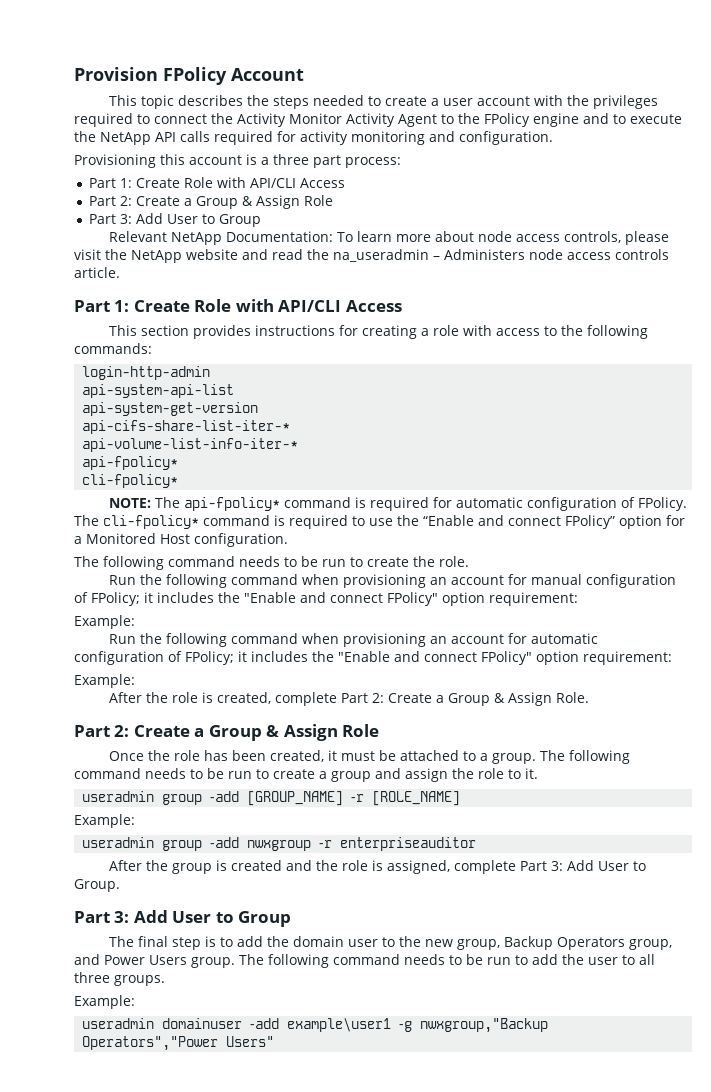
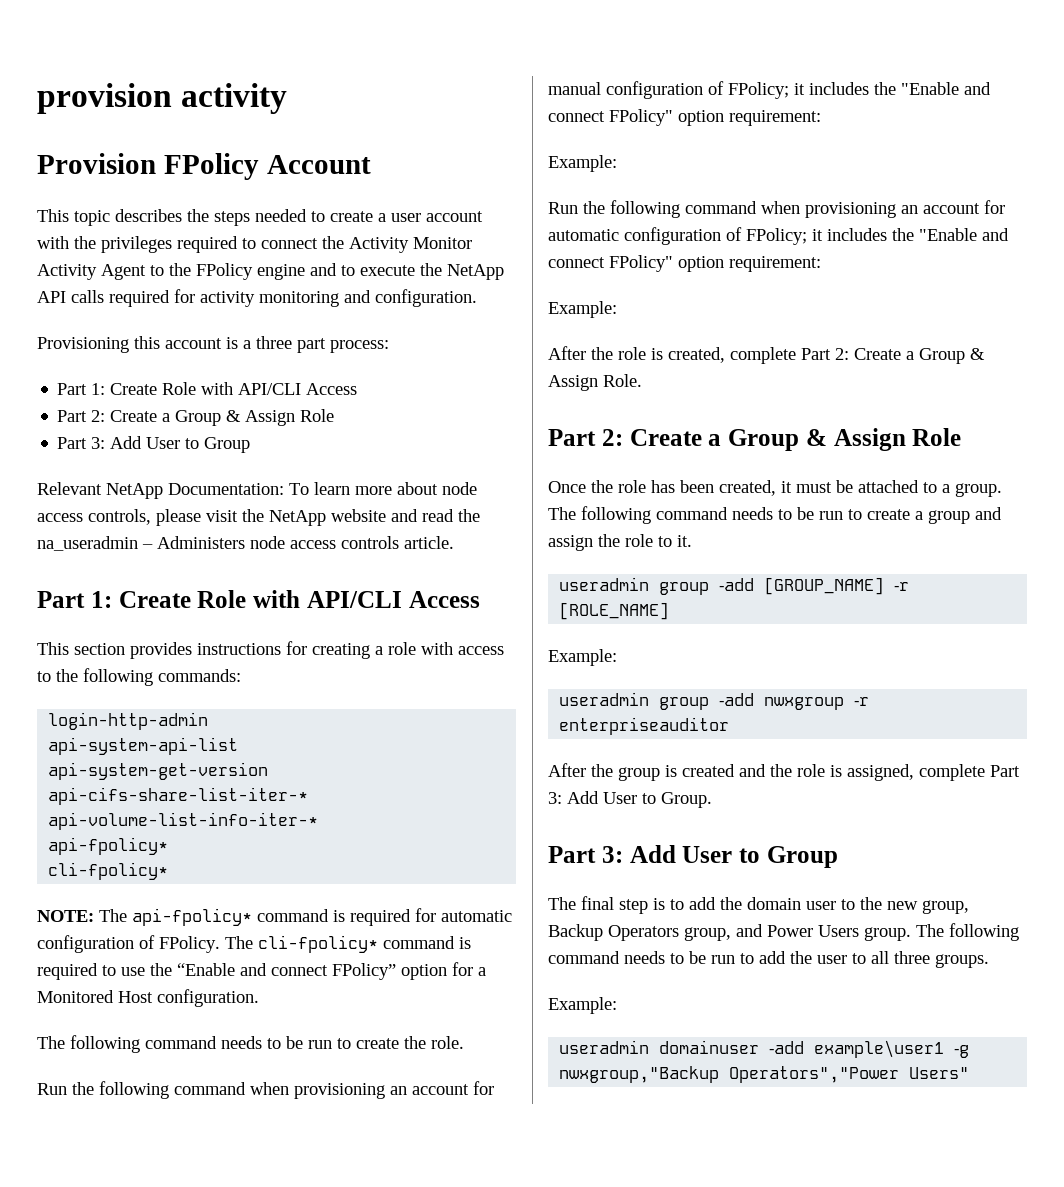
+ provision activity

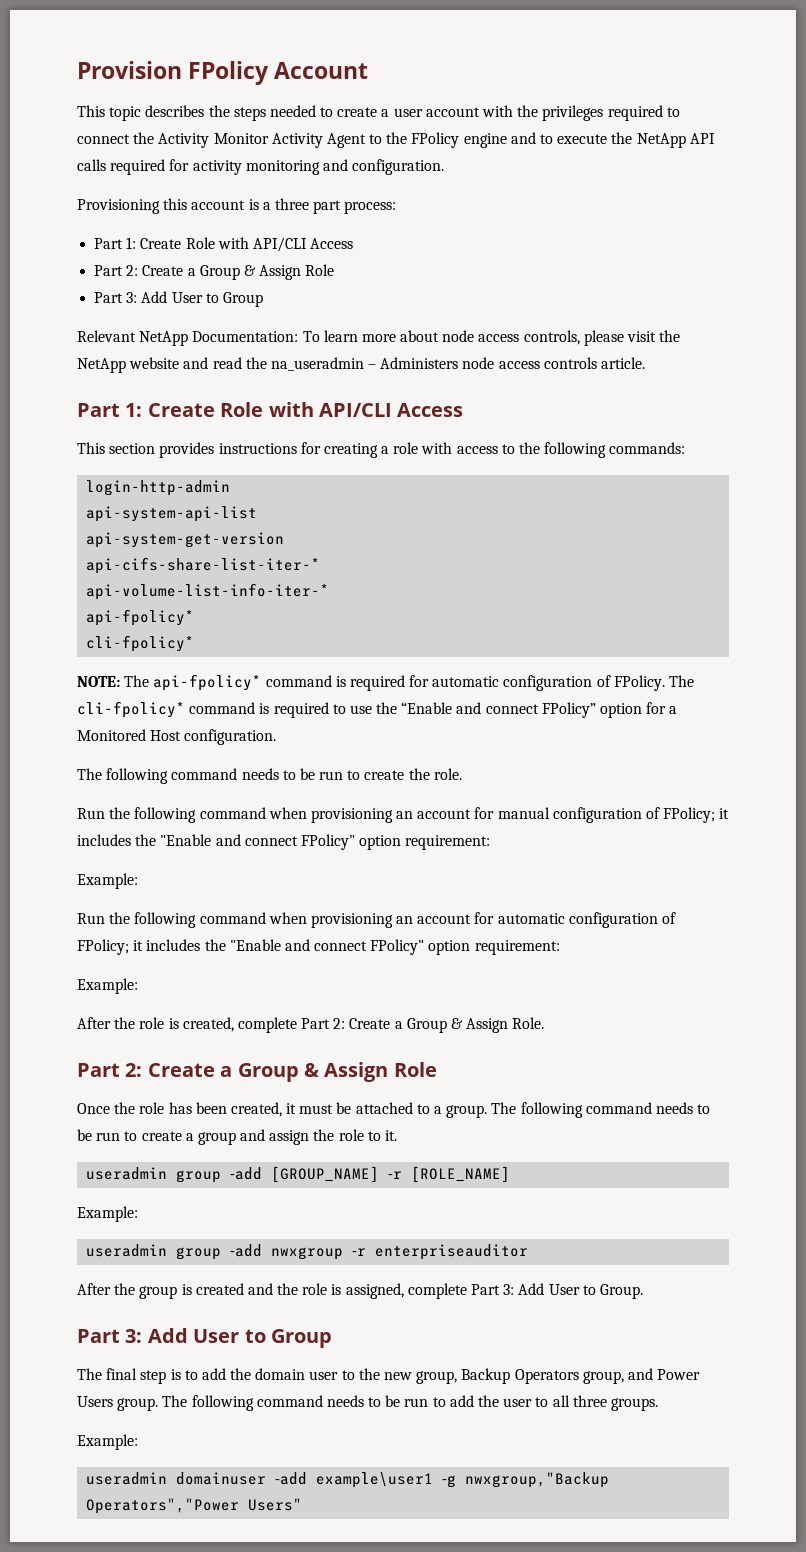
- provision activity

